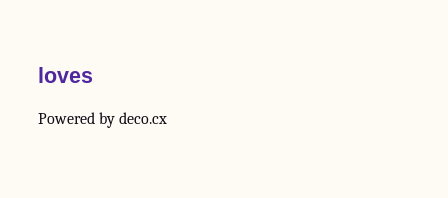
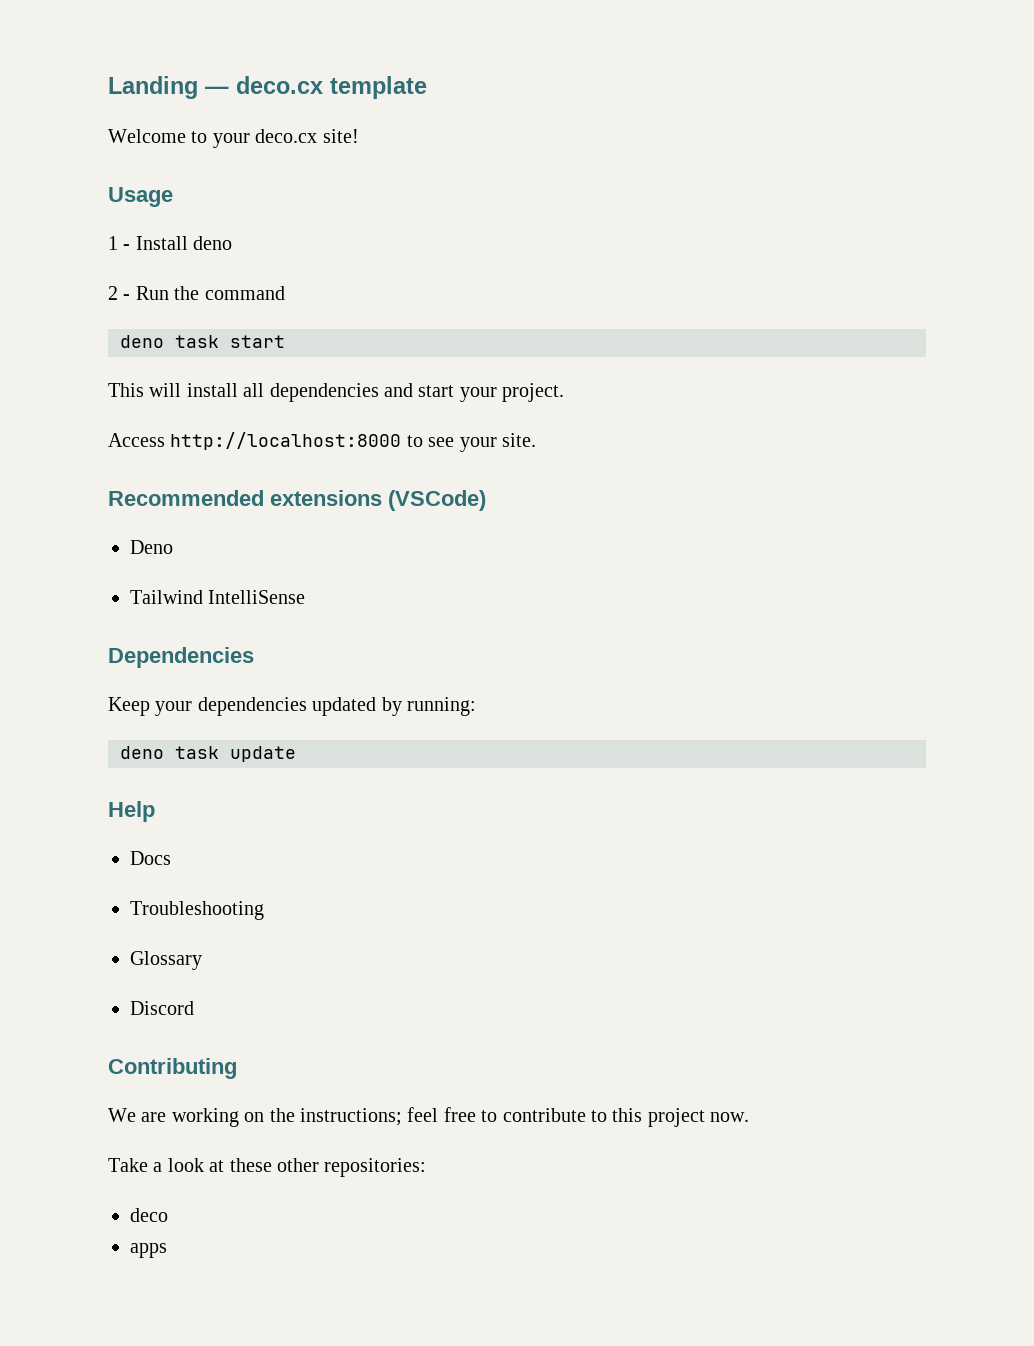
- loves
- Powered by deco.cx
+ Landing — deco.cx template
+ Welcome to your deco.cx site!
+ Usage
+ 1 - Install deno
+ 2 - Run the command
+ deno task start
+ This will install all dependencies and start your project.
+ Access http://localhost:8000 to see your site.
+ Recommended extensions (VSCode)
+ Deno
+ Tailwind IntelliSense
+ Dependencies
+ Keep your dependencies updated by running:
+ deno task update
+ Help
+ Docs
+ Troubleshooting
+ Glossary
+ Discord
+ Contributing
+ We are working on the instructions; feel free to contribute to this project now.
+ Take a look at these other repositories:
+ deco
+ apps

